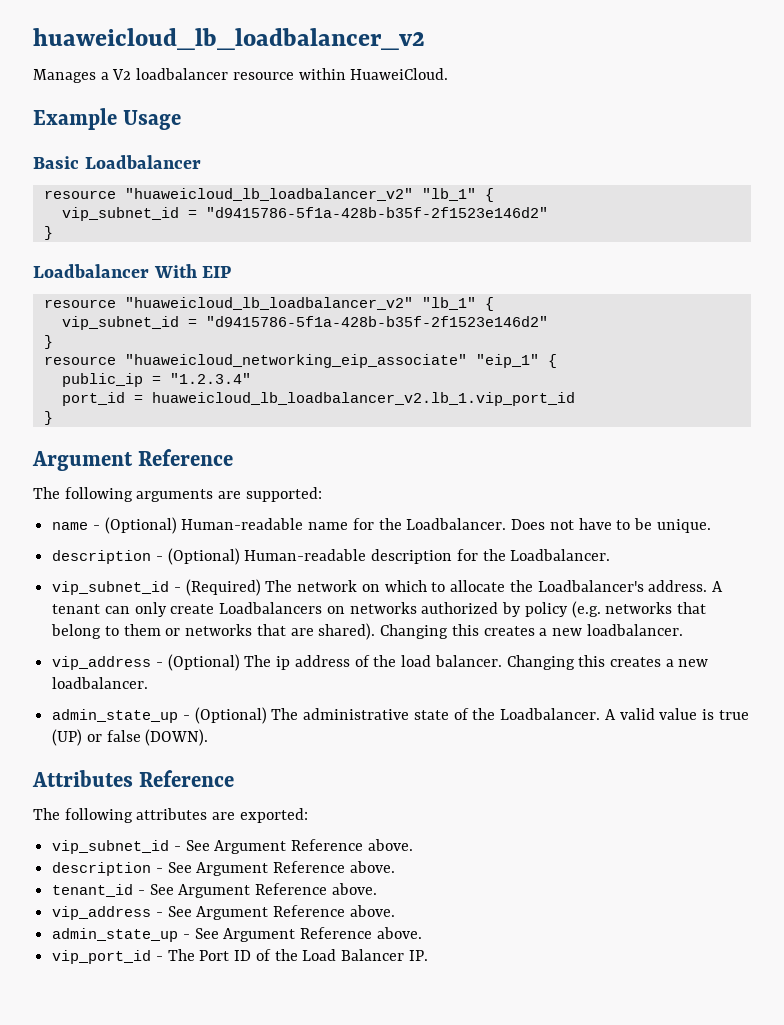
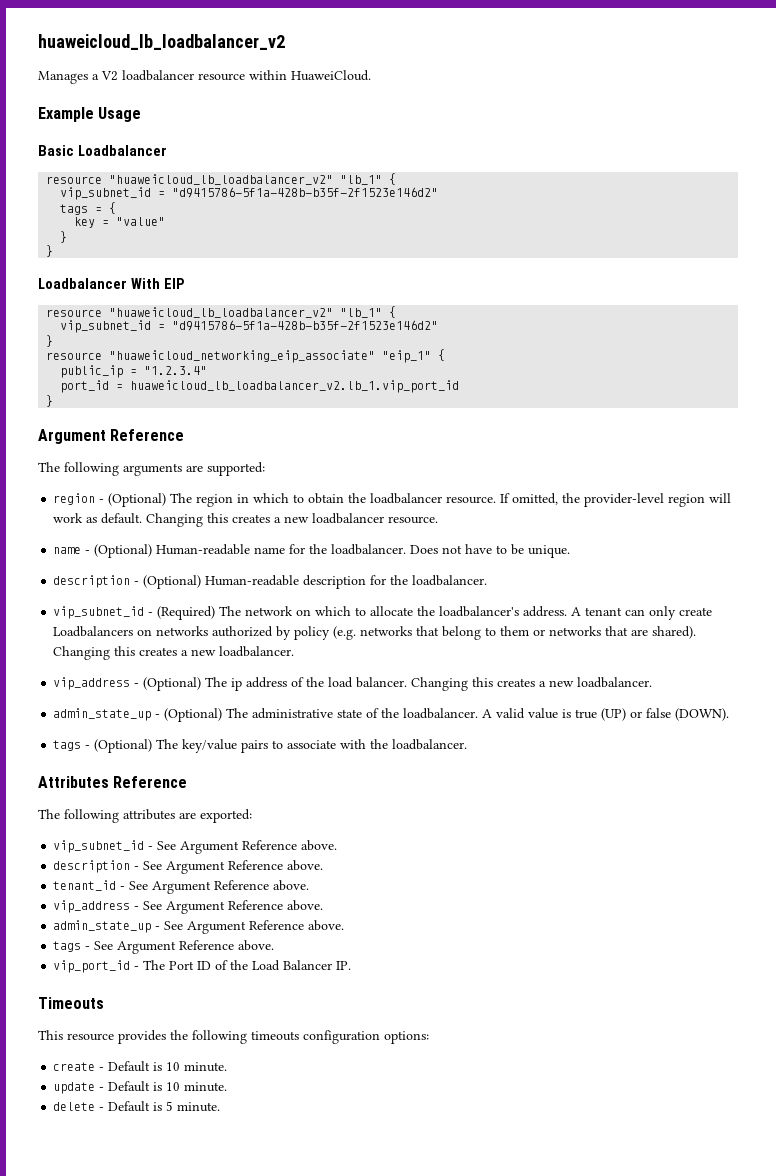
+ tags = {
+ key = "value"
+ }
+ region - (Optional) The region in which to obtain the loadbalancer resource. If omitted, the provider-level region will work as default. Changing this creates a new loadbalancer resource.
- name - (Optional) Human-readable name for the Loadbalancer.
+ name - (Optional) Human-readable name for the loadbalancer.
- description - (Optional) Human-readable description for the Loadbalancer.
+ description - (Optional) Human-readable description for the loadbalancer.
- vip_subnet_id - (Required) The network on which to allocate the Loadbalancer's address.
+ vip_subnet_id - (Required) The network on which to allocate the loadbalancer's address.
- admin_state_up - (Optional) The administrative state of the Loadbalancer.
+ admin_state_up - (Optional) The administrative state of the loadbalancer.
+ tags - (Optional) The key/value pairs to associate with the loadbalancer.
+ tags - See Argument Reference above.
+ Timeouts
+ This resource provides the following timeouts configuration options:
+ create - Default is 10 minute.
+ update - Default is 10 minute.
+ delete - Default is 5 minute.

